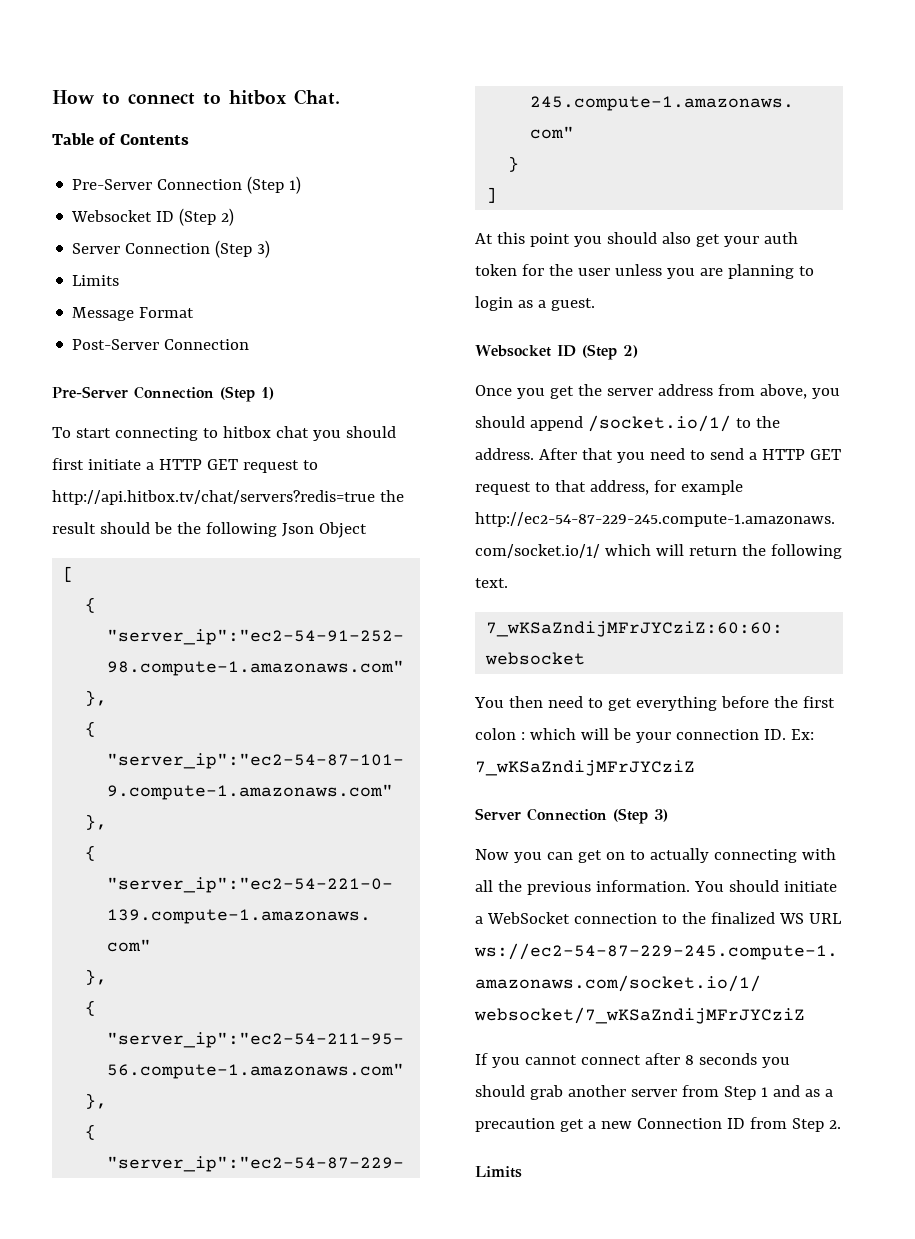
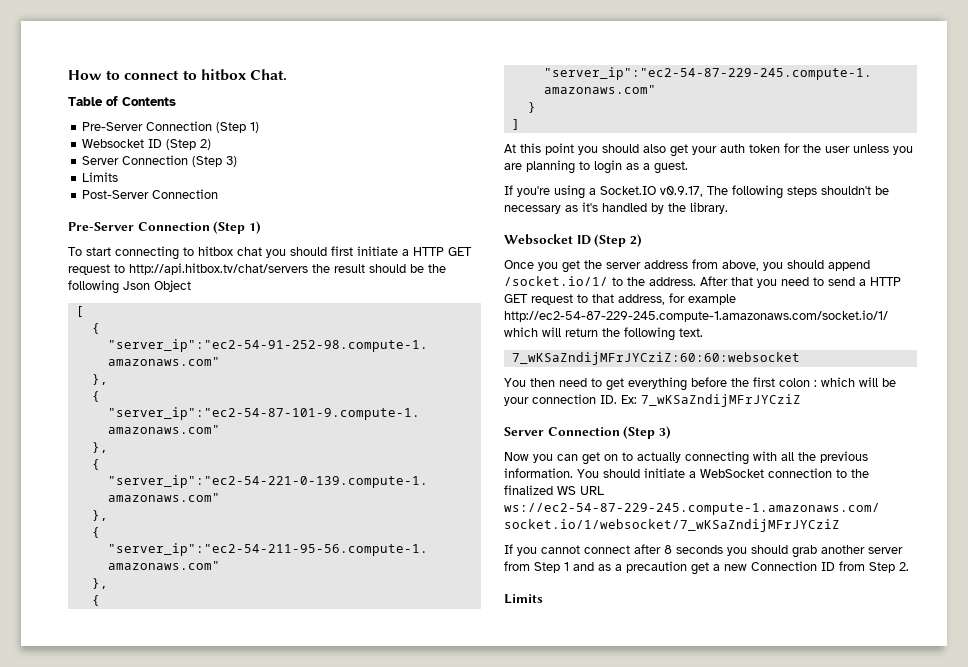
- Message Format
- To start connecting to hitbox chat you should first initiate a HTTP GET request to http://api.hitbox.tv/chat/servers?redis=true the result should be the following Json Object
+ To start connecting to hitbox chat you should first initiate a HTTP GET request to http://api.hitbox.tv/chat/servers the result should be the following Json Object
+ If you're using a Socket.IO v0.9.17, The following steps shouldn't be necessary as it's handled by the library.

